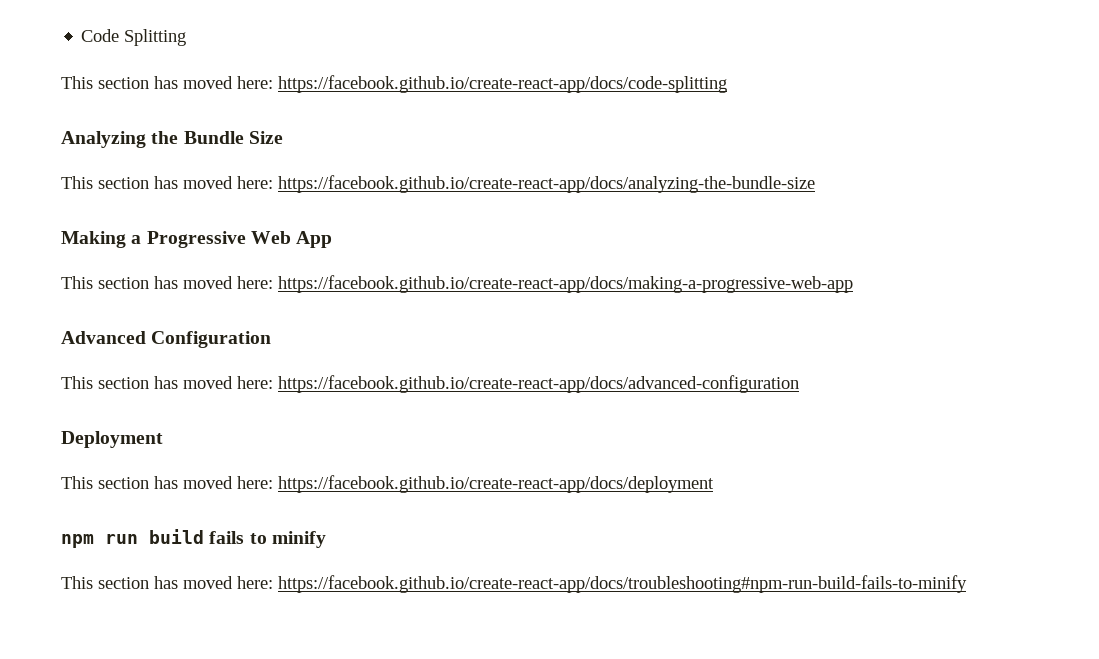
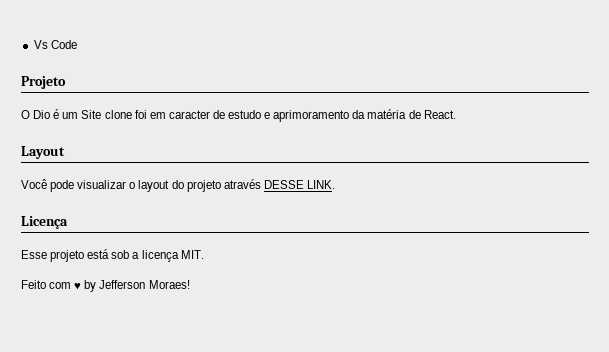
- Code Splitting
- This section has moved here: https://facebook.github.io/create-react-app/docs/code-splitting
- Analyzing the Bundle Size
- This section has moved here: https://facebook.github.io/create-react-app/docs/analyzing-the-bundle-size
- Making a Progressive Web App
- This section has moved here: https://facebook.github.io/create-react-app/docs/making-a-progressive-web-app
- Advanced Configuration
- This section has moved here: https://facebook.github.io/create-react-app/docs/advanced-configuration
- Deployment
- This section has moved here: https://facebook.github.io/create-react-app/docs/deployment
- npm run build fails to minify
- This section has moved here: https://facebook.github.io/create-react-app/docs/troubleshooting#npm-run-build-fails-to-minify
+ Vs Code
+ Projeto
+ O Dio é um Site clone foi em caracter de estudo e aprimoramento da matéria de React.
+ Layout
+ Você pode visualizar o layout do projeto através DESSE LINK.
+ Licença
+ Esse projeto está sob a licença MIT.
+ Feito com ♥ by Jefferson Moraes!

